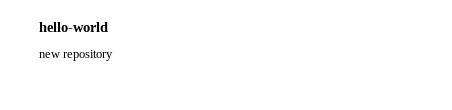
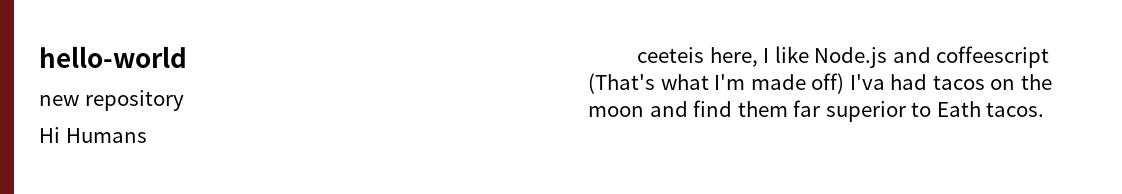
+ Hi Humans
+ ceeteis here, I like Node.js and coffeescript (That's what I'm made off) I'va had tacos on the moon and find them far superior to Eath tacos.

